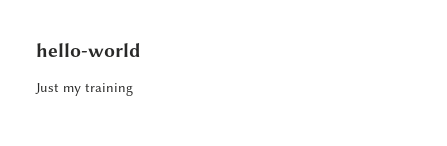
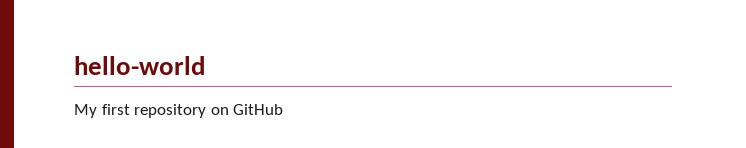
- Just my training
+ My first repository on GitHub

